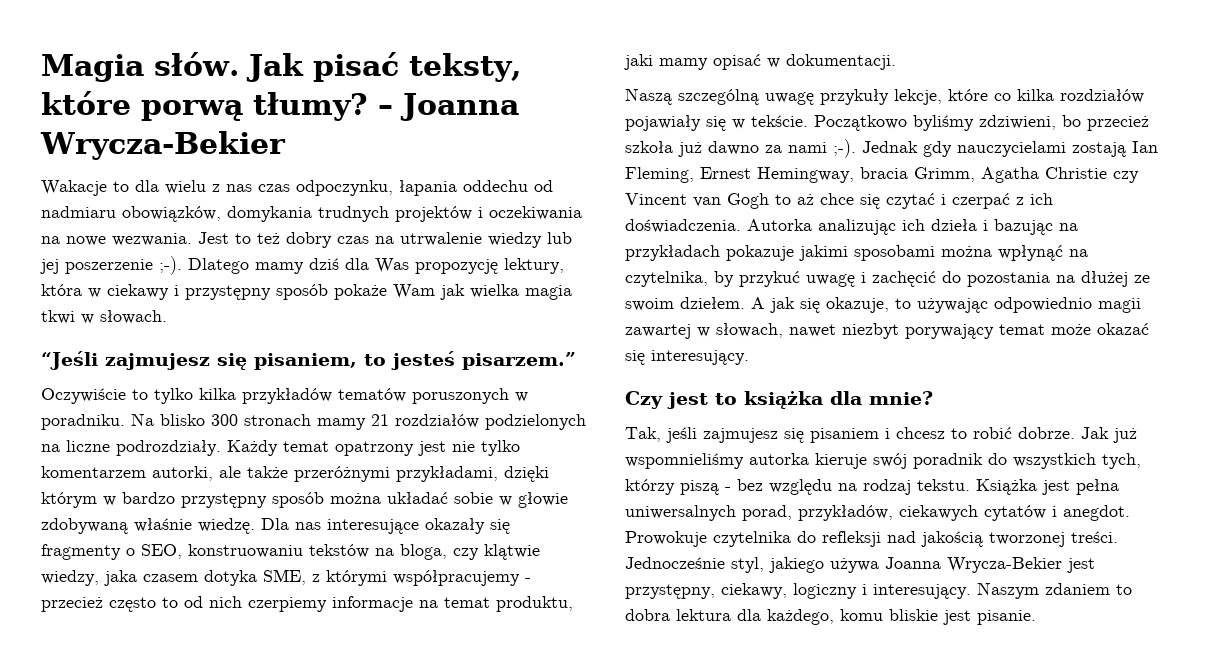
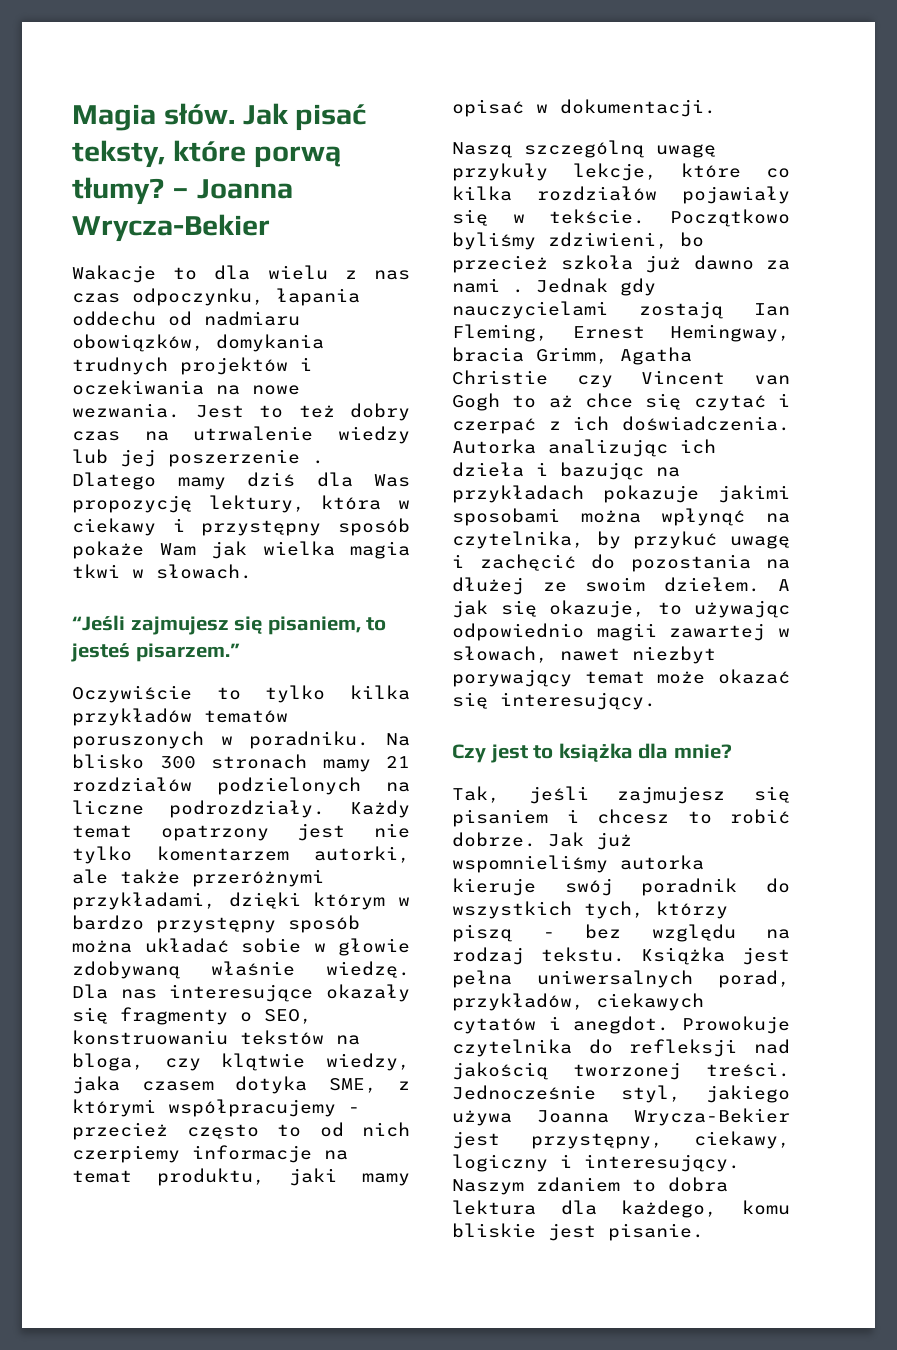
- Jest to też dobry czas na utrwalenie wiedzy lub jej poszerzenie ;-).
+ Jest to też dobry czas na utrwalenie wiedzy lub jej poszerzenie .
- Początkowo byliśmy zdziwieni, bo przecież szkoła już dawno za nami ;-).
+ Początkowo byliśmy zdziwieni, bo przecież szkoła już dawno za nami .

